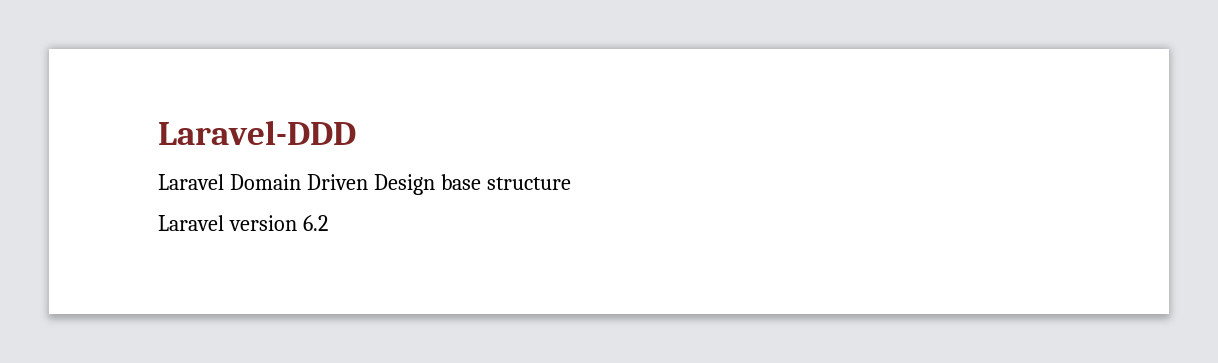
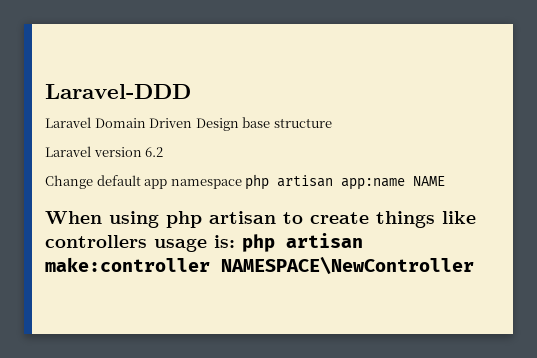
+ Change default app namespace php artisan app:name NAME
+ When using php artisan to create things like controllers usage is: php artisan make:controller NAMESPACE\NewController

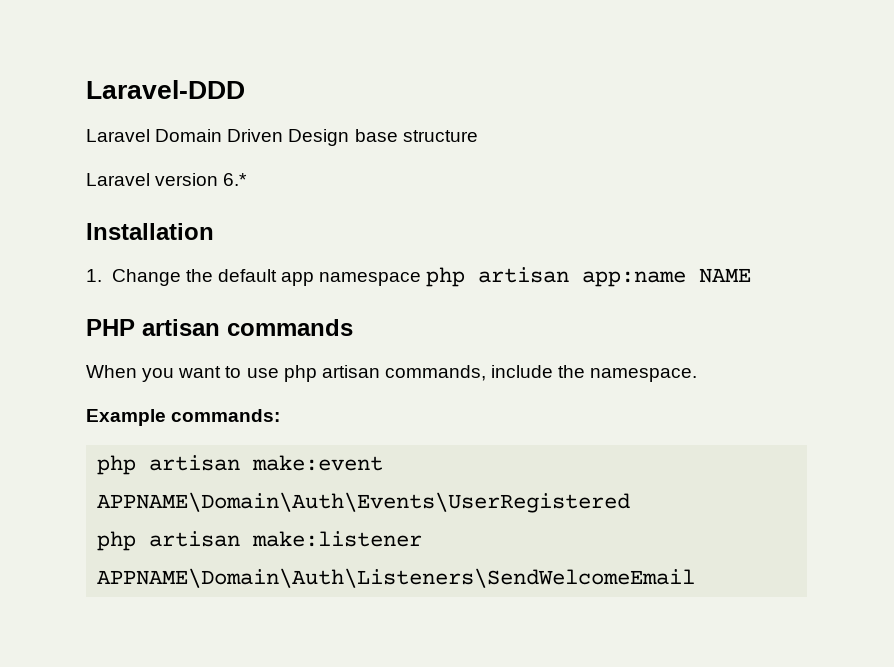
- Laravel version 6.2
- Change default app namespace php artisan app:name NAME
+ Laravel version 6.*
+ Installation
+ 1. Change the default app namespace php artisan app:name NAME
- When using php artisan to create things like controllers usage is: php artisan make:controller NAMESPACE\NewController
+ PHP artisan commands
+ When you want to use php artisan commands, include the namespace.
+ Example commands:
+ php artisan make:event APPNAME\Domain\Auth\Events\UserRegistered
+ php artisan make:listener APPNAME\Domain\Auth\Listeners\SendWelcomeEmail

